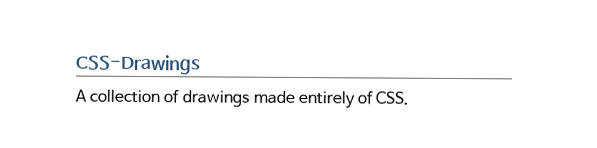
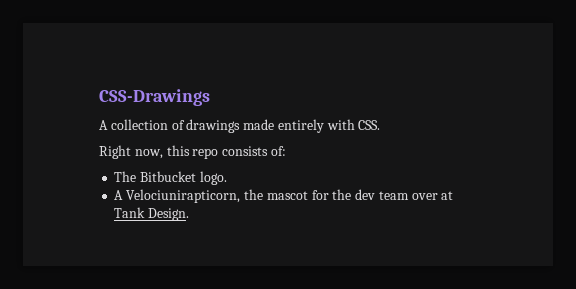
- A collection of drawings made entirely of CSS.
+ A collection of drawings made entirely with CSS.
+ Right now, this repo consists of:
+ The Bitbucket logo.
+ A Velociunirapticorn, the mascot for the dev team over at Tank Design.

